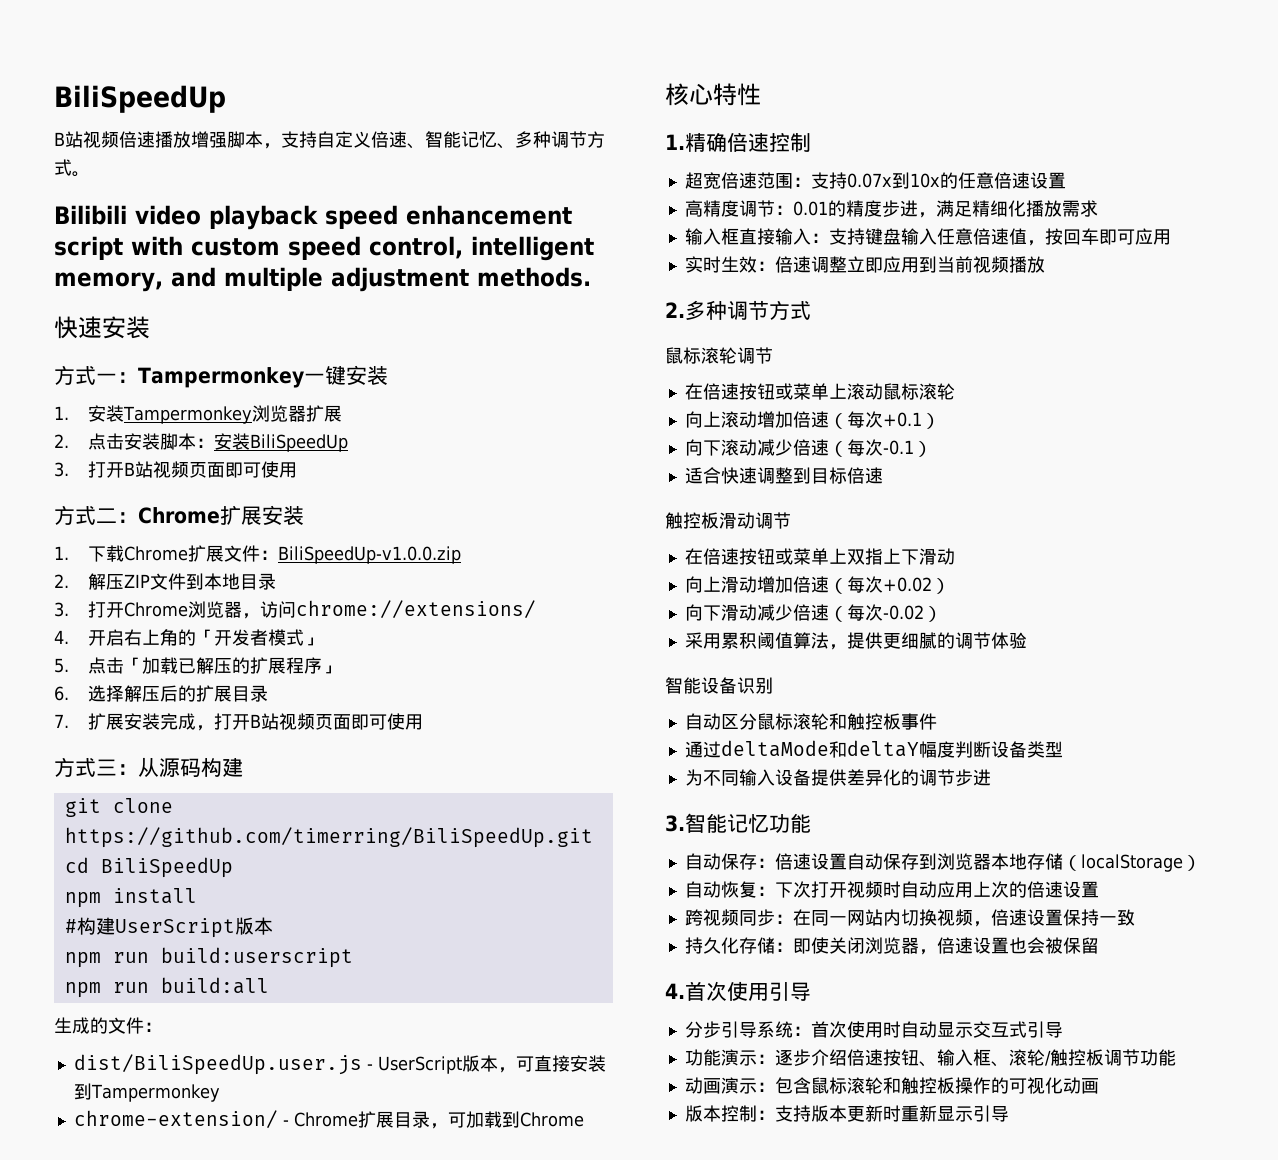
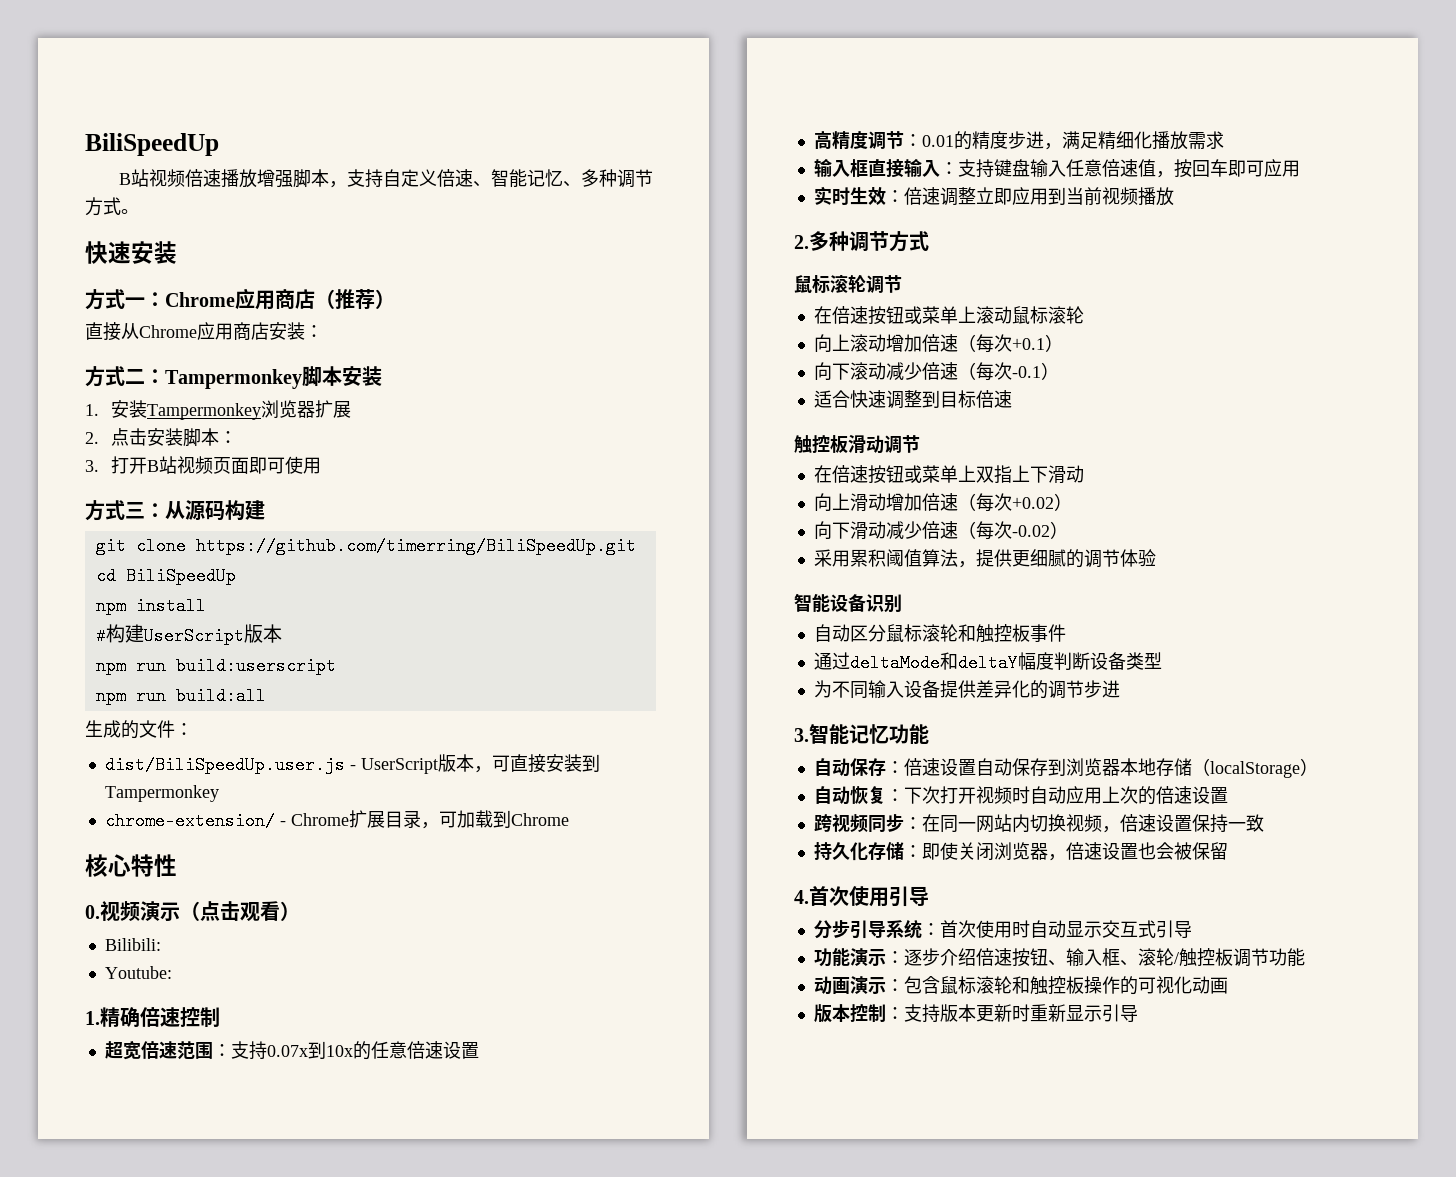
- Bilibili video playback speed enhancement script with custom speed control, intelligent memory, and multiple adjustment methods.
  快速安装
- 方式一：Tampermonkey一键安装
+ 方式一：Chrome应用商店（推荐）
+ 直接从Chrome应用商店安装：
+ 方式二：Tampermonkey脚本安装
- 2.点击安装脚本：安装BiliSpeedUp
+ 2.点击安装脚本：
- 方式二：Chrome扩展安装
- 1.下载Chrome扩展文件：BiliSpeedUp-v1.0.0.zip
- 2.解压ZIP文件到本地目录
- 3.打开Chrome浏览器，访问chrome://extensions/
- 4.开启右上角的「开发者模式」
- 5.点击「加载已解压的扩展程序」
- 6.选择解压后的扩展目录
- 7.扩展安装完成，打开B站视频页面即可使用
+ 0.视频演示（点击观看）
+ Bilibili:
+ Youtube:

